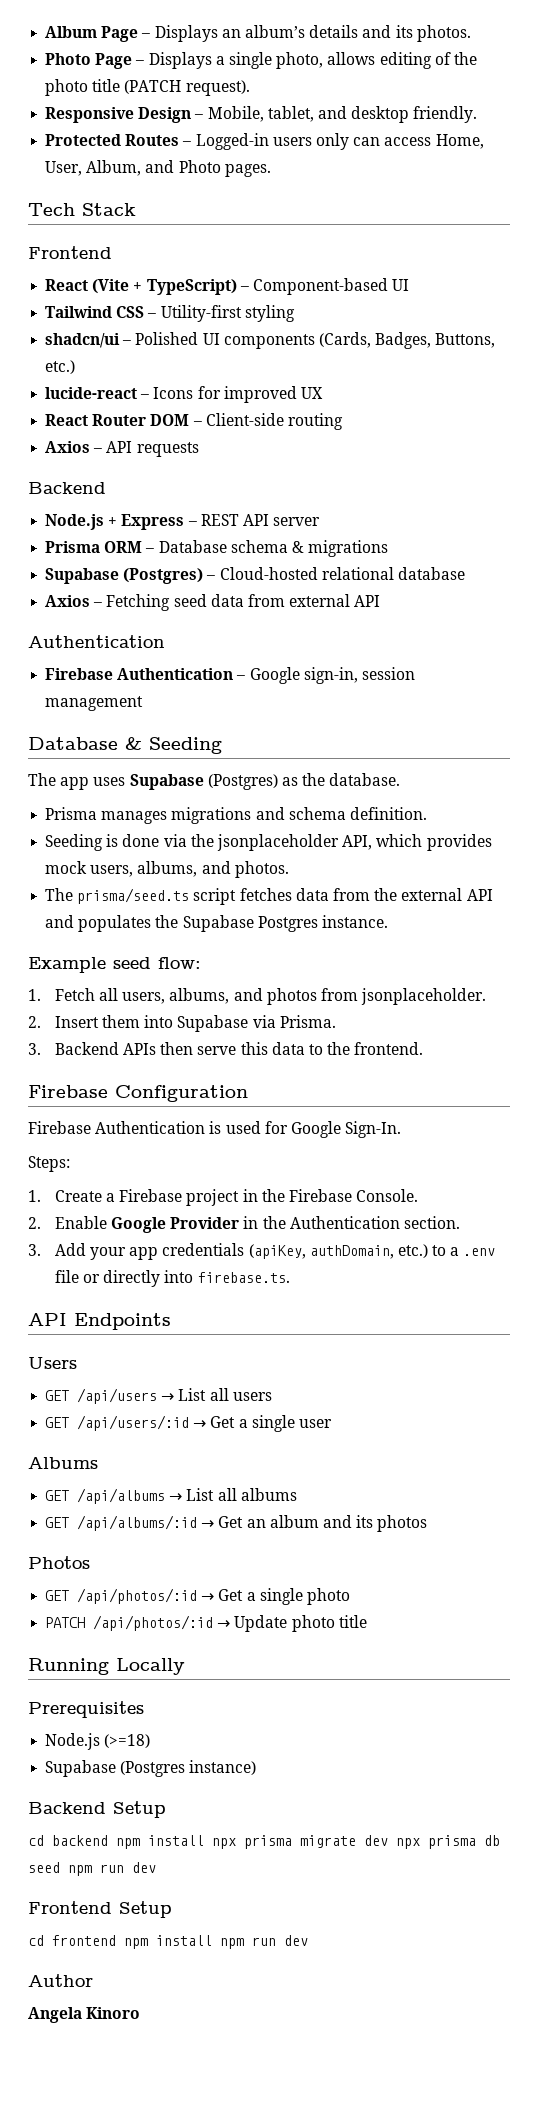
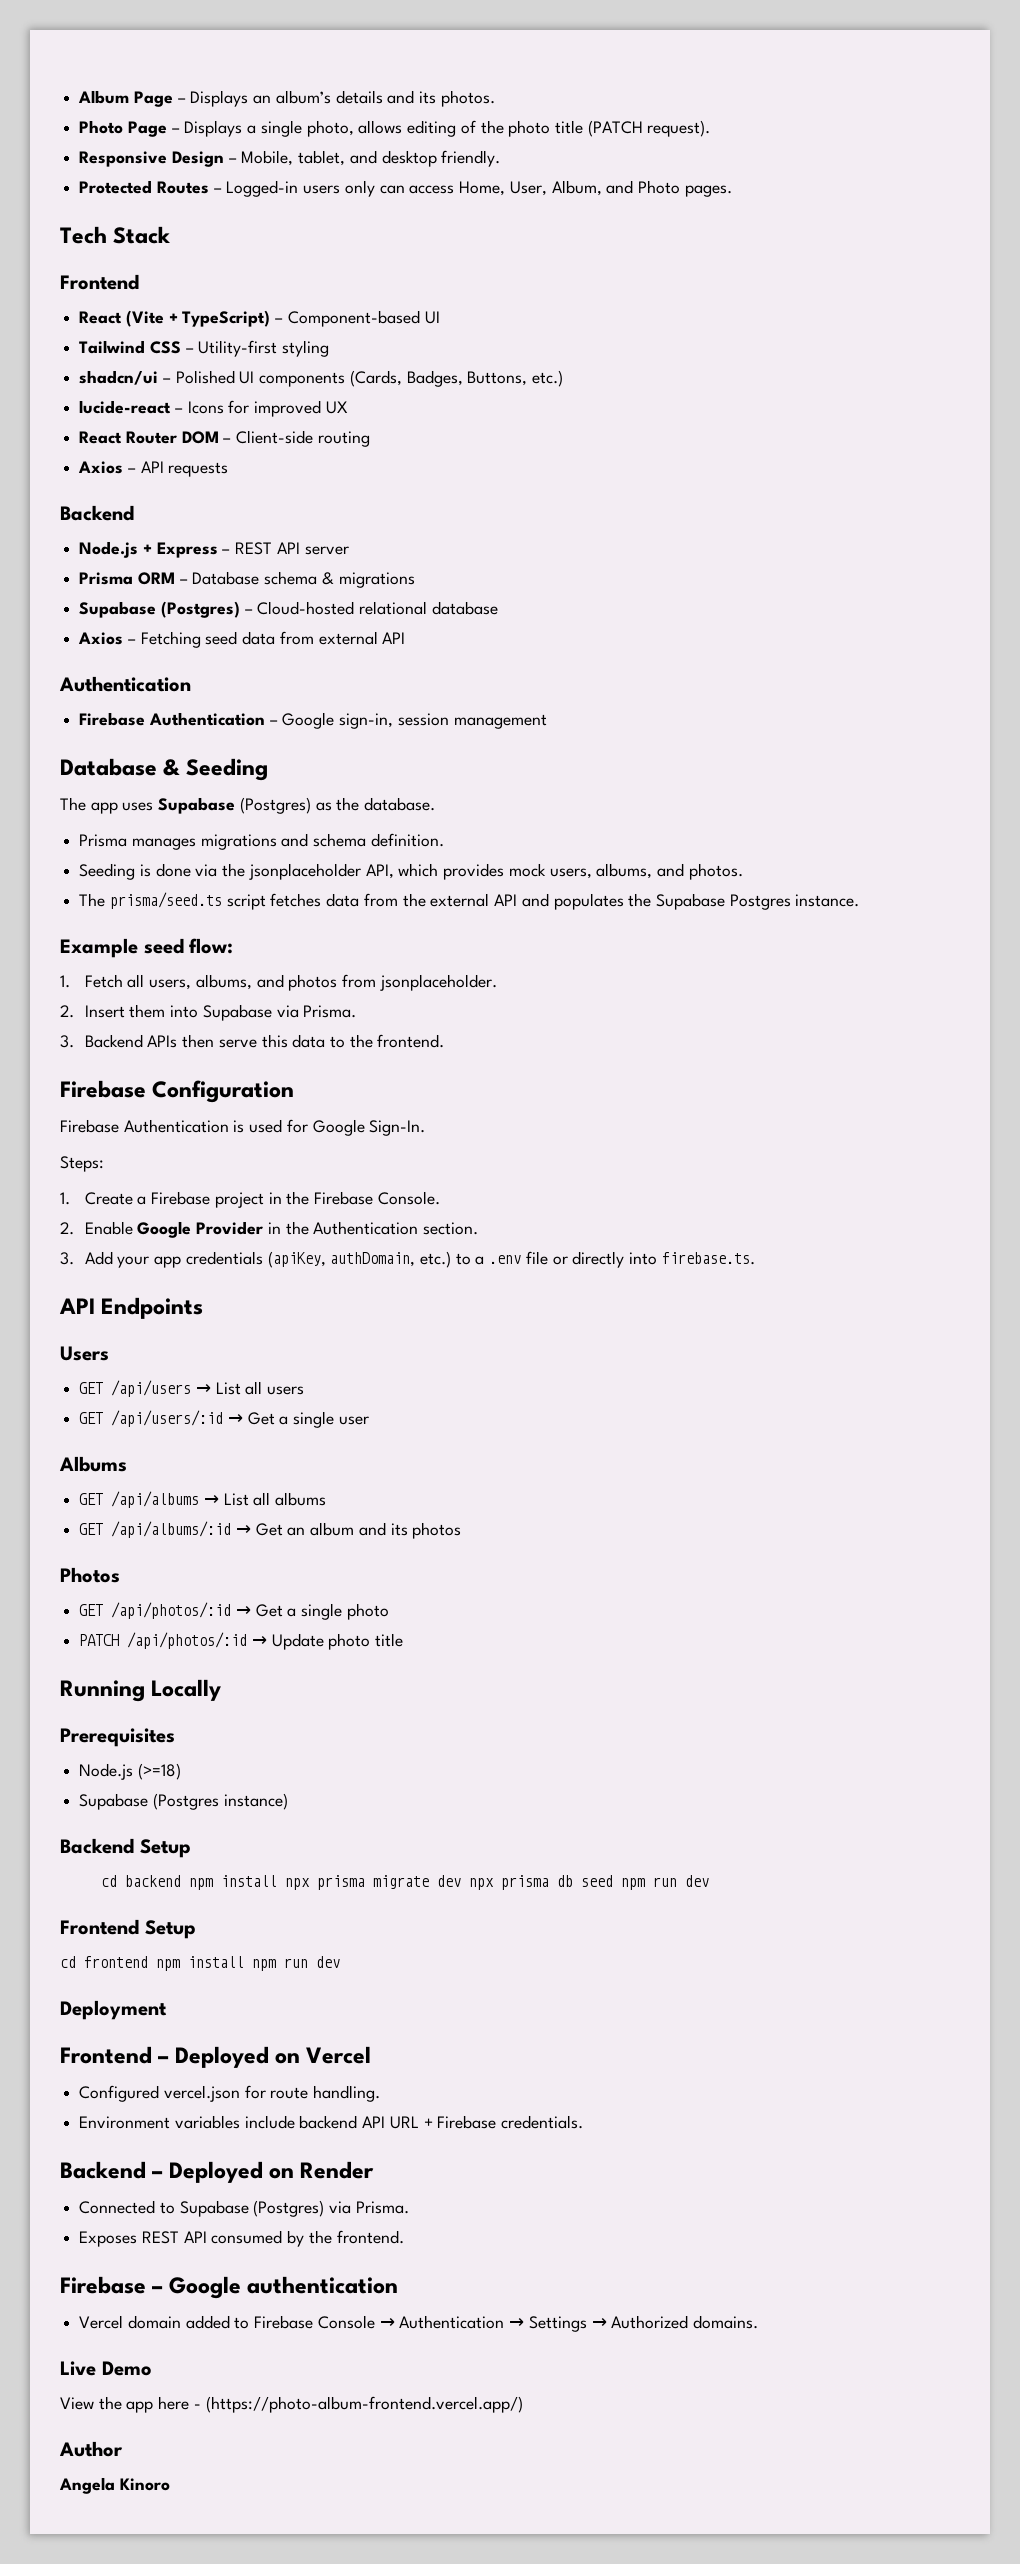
+ Deployment
+ Frontend – Deployed on Vercel
+ Configured vercel.json for route handling.
+ Environment variables include backend API URL + Firebase credentials.
+ Backend – Deployed on Render
+ Connected to Supabase (Postgres) via Prisma.
+ Exposes REST API consumed by the frontend.
+ Firebase – Google authentication
+ Vercel domain added to Firebase Console → Authentication → Settings → Authorized domains.
+ Live Demo
+ View the app here - (https://photo-album-frontend.vercel.app/)

